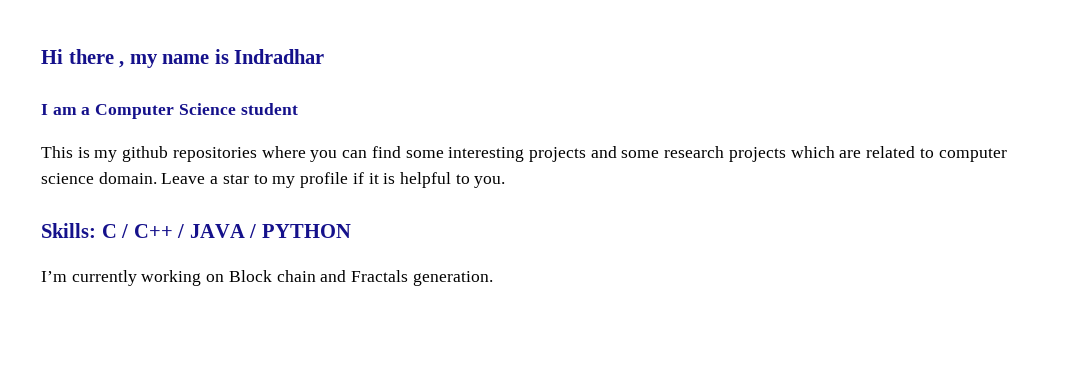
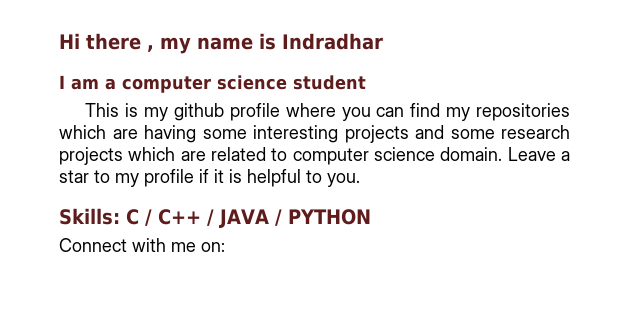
- I am a Computer Science student
+ I am a computer science student
- This is my github repositories where you can find some interesting projects and some research projects which are related to computer science domain.
+ This is my github profile where you can find my repositories which are having some interesting projects and some research projects which are related to computer science domain.
- I’m currently working on Block chain and Fractals generation.
+ Connect with me on:

